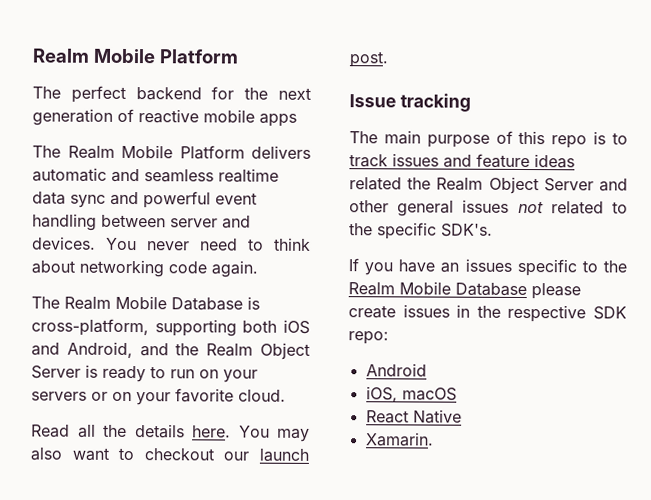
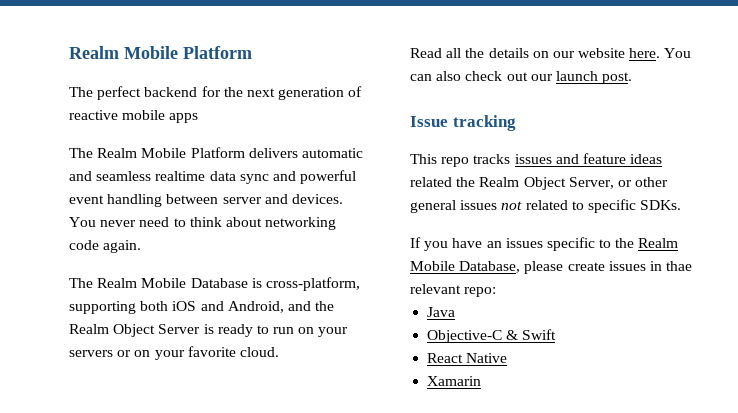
- Read all the details here. You may also want to checkout our launch post.
+ Read all the details on our website here. You can also check out our launch post.
- The main purpose of this repo is to track issues and feature ideas related the Realm Object Server and other general issues not related to the specific SDK's.
+ This repo tracks issues and feature ideas related the Realm Object Server, or other general issues not related to specific SDKs.
- If you have an issues specific to the Realm Mobile Database please create issues in the respective SDK repo:
- Android
- iOS, macOS
+ If you have an issues specific to the Realm Mobile Database, please create issues in thae relevant repo:
+ Java
+ Objective-C & Swift
- Xamarin.
+ Xamarin

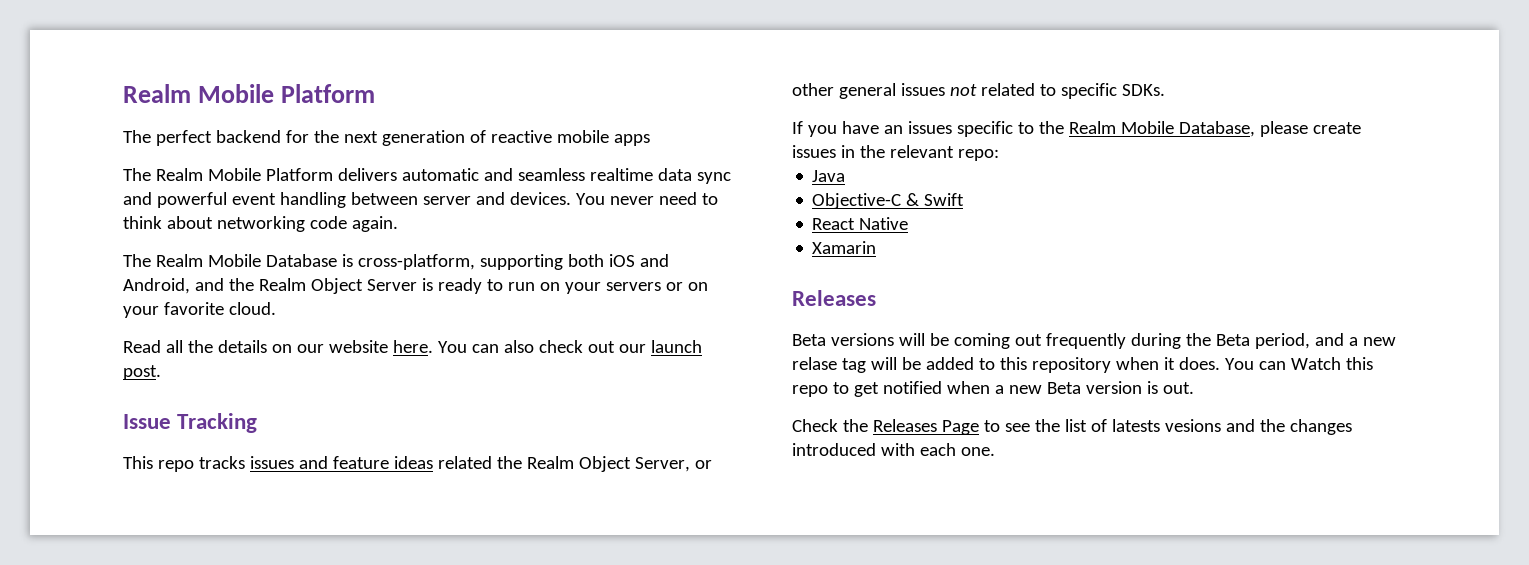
- Issue tracking
+ Issue Tracking
- If you have an issues specific to the Realm Mobile Database, please create issues in thae relevant repo:
+ If you have an issues specific to the Realm Mobile Database, please create issues in the relevant repo:
  Xamarin
+ Releases
+ Beta versions will be coming out frequently during the Beta period, and a new relase tag will be added to this repository when it does. You can Watch this repo to get notified when a new Beta version is out.
+ Check the Releases Page to see the list of latests vesions and the changes introduced with each one.

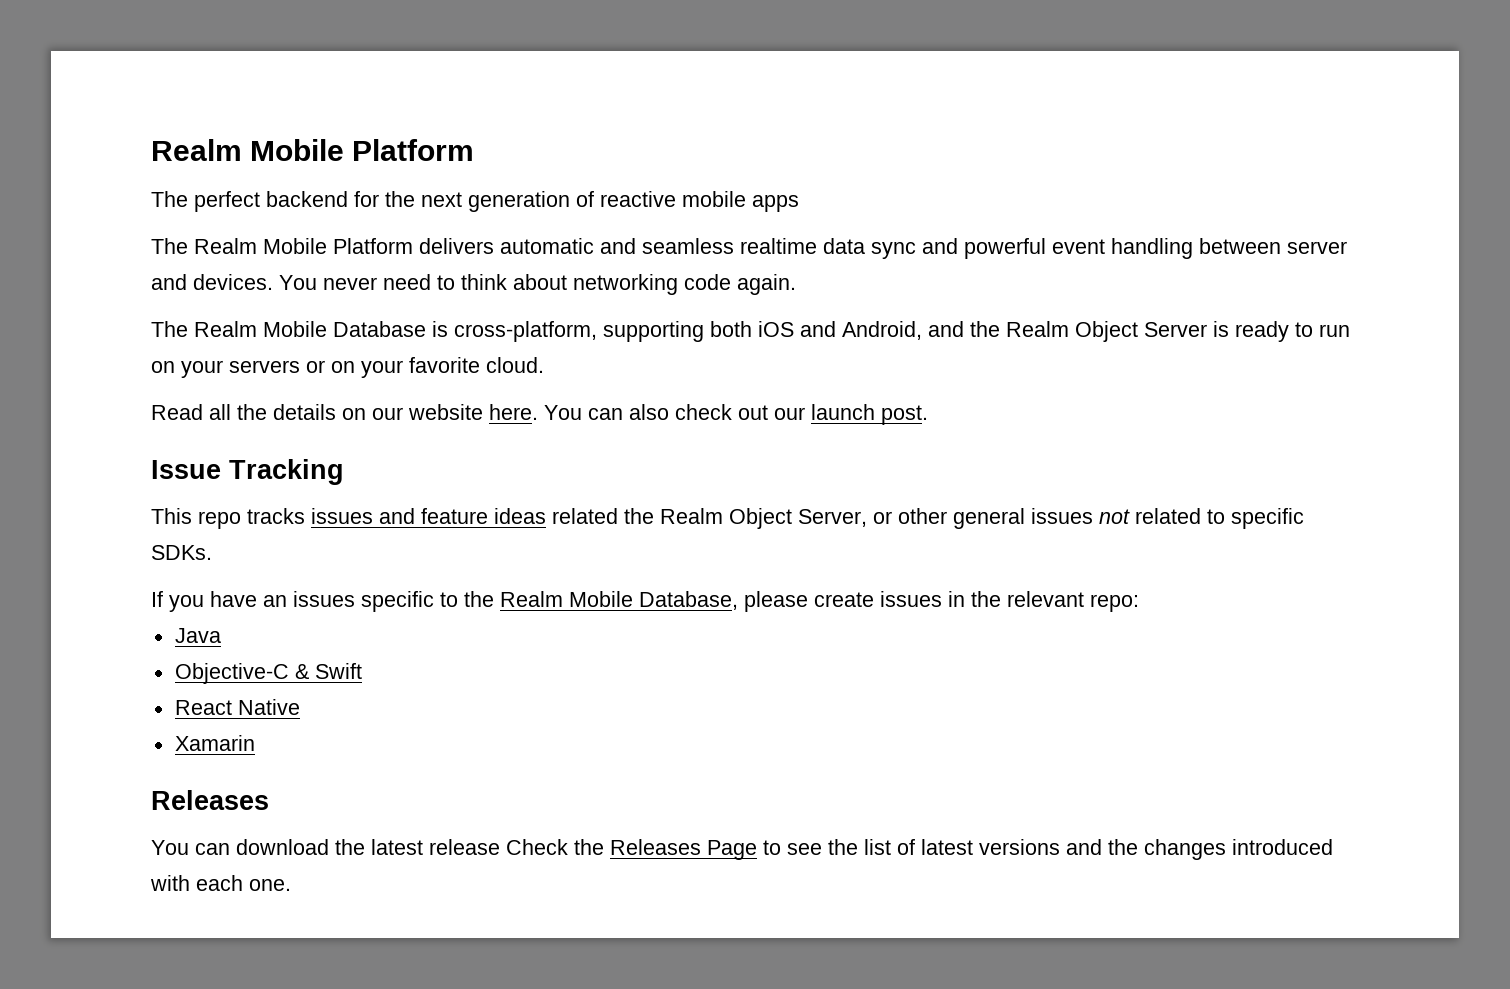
- Beta versions will be coming out frequently during the Beta period, and a new relase tag will be added to this repository when it does. You can Watch this repo to get notified when a new Beta version is out.
- Check the Releases Page to see the list of latests vesions and the changes introduced with each one.
+ You can download the latest release Check the Releases Page to see the list of latest versions and the changes introduced with each one.

